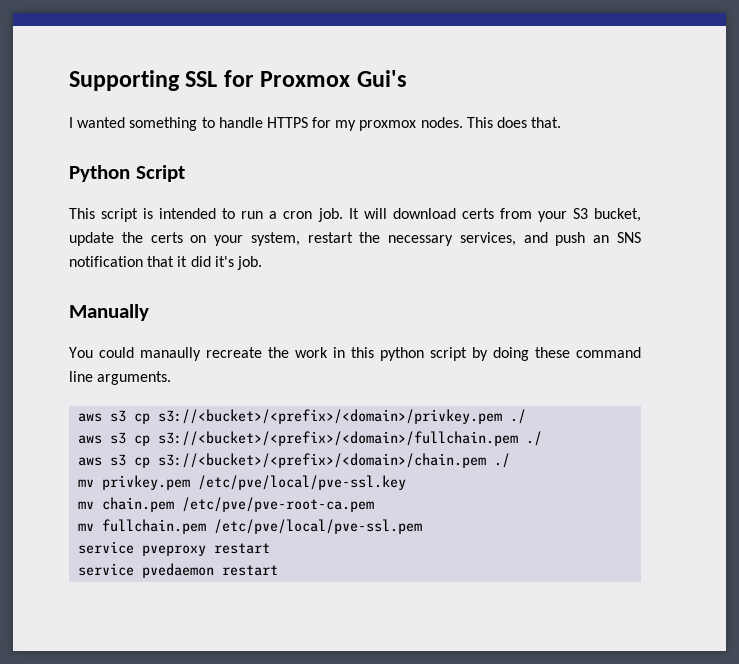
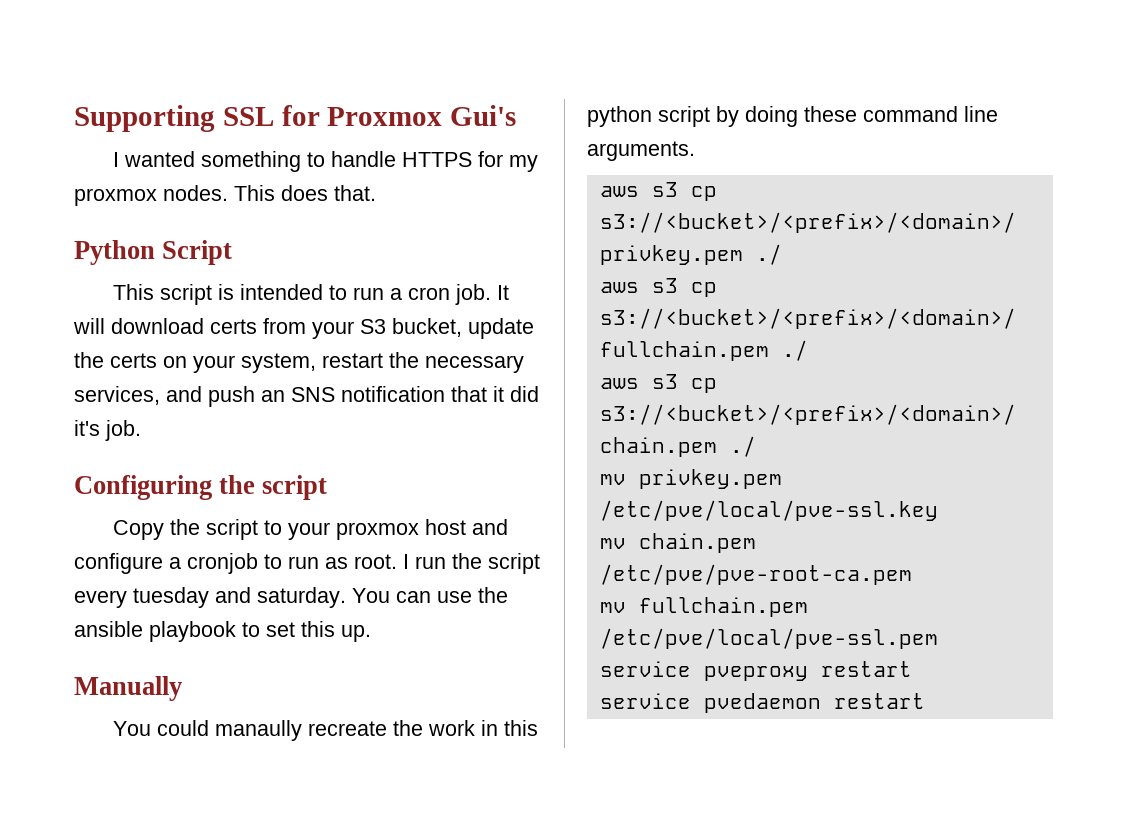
+ Configuring the script
+ Copy the script to your proxmox host and configure a cronjob to run as root. I run the script every tuesday and saturday. You can use the ansible playbook to set this up.

